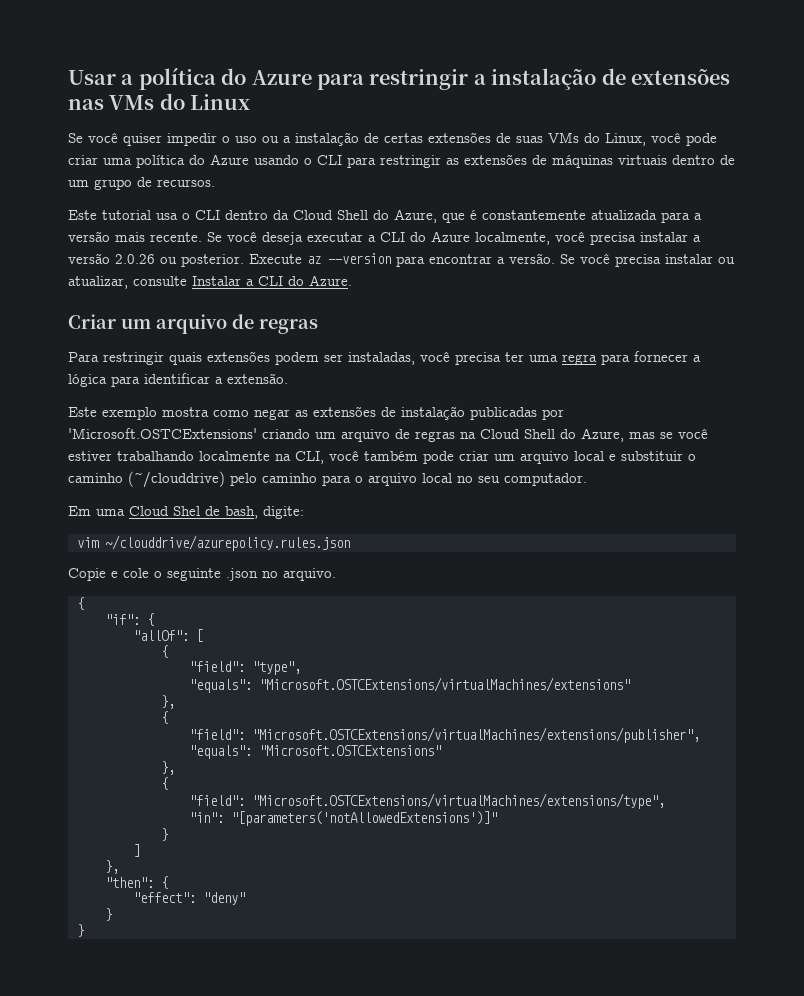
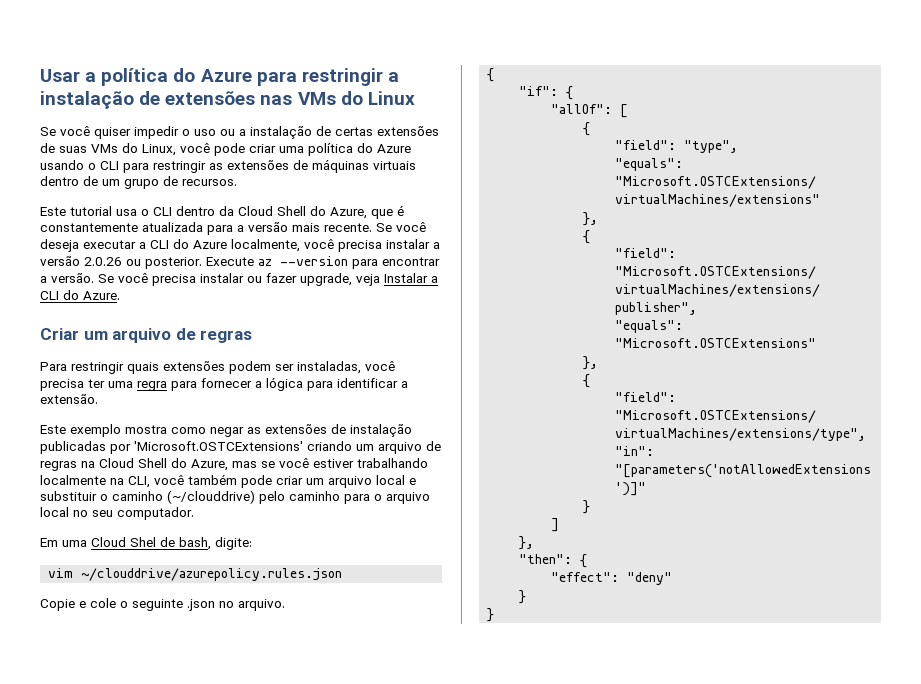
- Se você precisa instalar ou atualizar, consulte Instalar a CLI do Azure.
+ Se você precisa instalar ou fazer upgrade, veja Instalar a CLI do Azure.

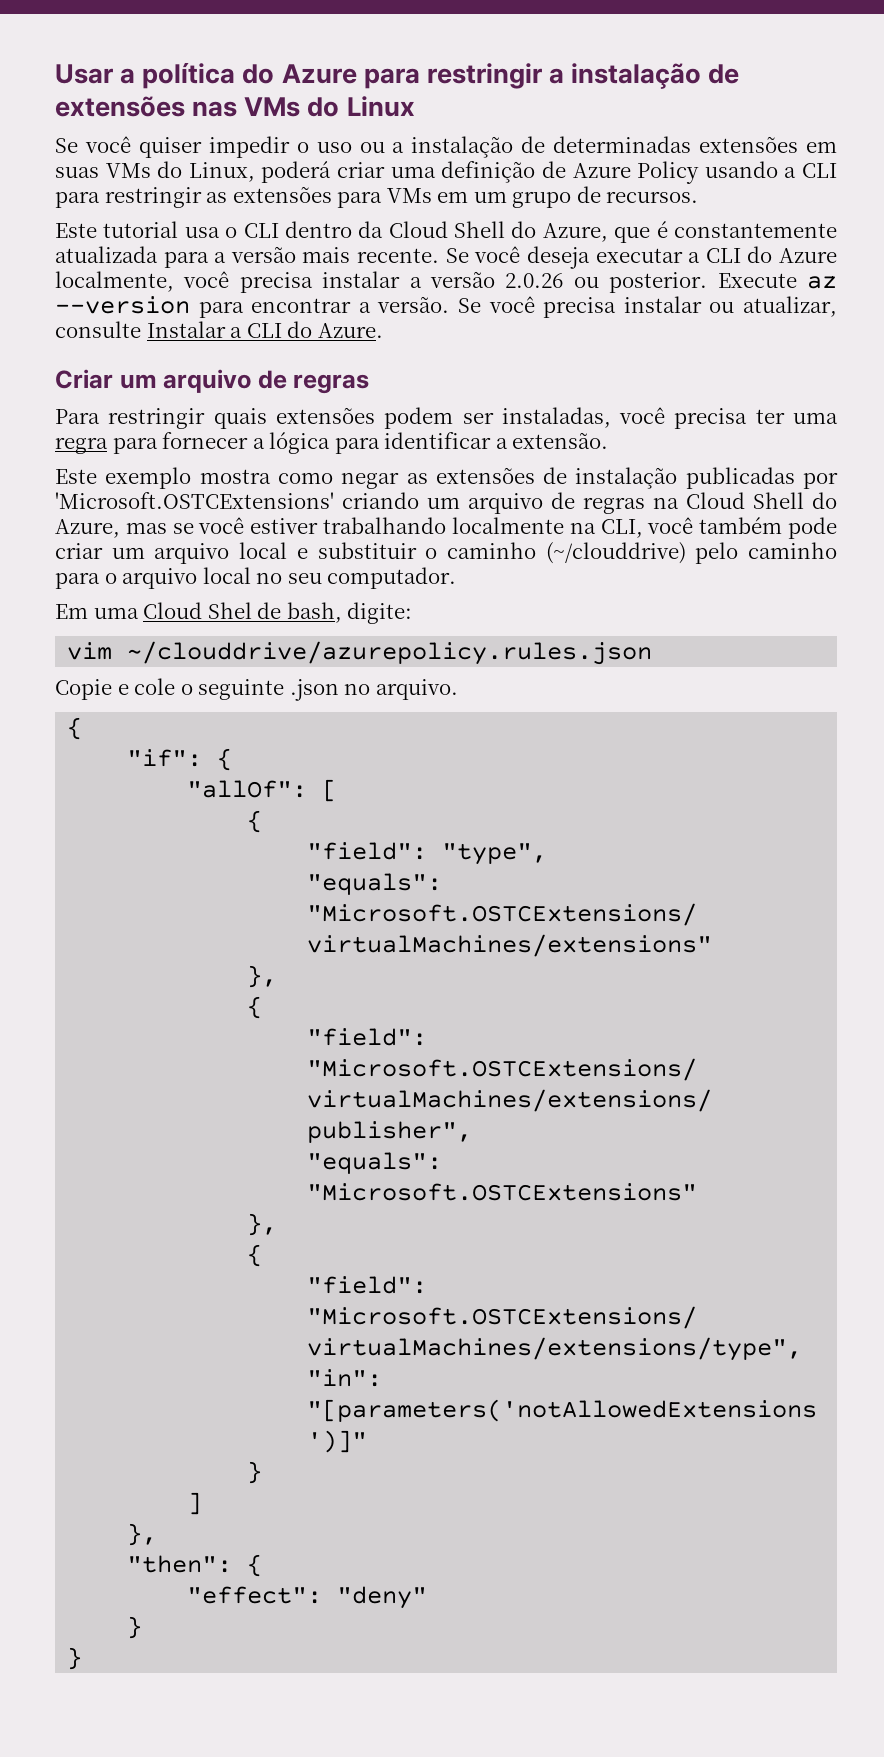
- Se você quiser impedir o uso ou a instalação de certas extensões de suas VMs do Linux, você pode criar uma política do Azure usando o CLI para restringir as extensões de máquinas virtuais dentro de um grupo de recursos.
+ Se você quiser impedir o uso ou a instalação de determinadas extensões em suas VMs do Linux, poderá criar uma definição de Azure Policy usando a CLI para restringir as extensões para VMs em um grupo de recursos.
- Se você precisa instalar ou fazer upgrade, veja Instalar a CLI do Azure.
+ Se você precisa instalar ou atualizar, consulte Instalar a CLI do Azure.

